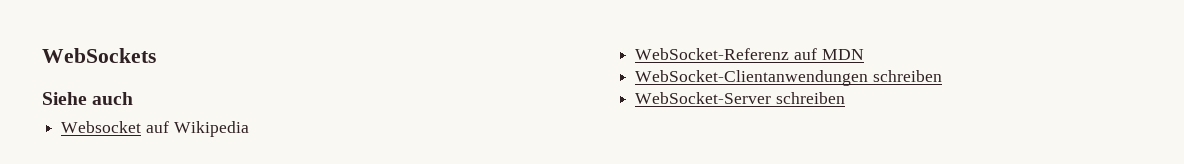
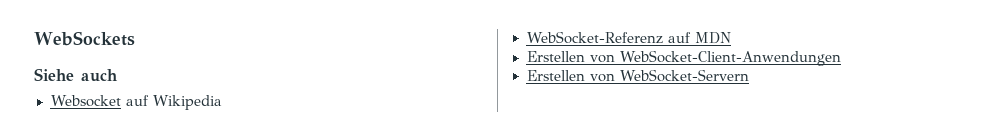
- WebSocket-Clientanwendungen schreiben
- WebSocket-Server schreiben
+ Erstellen von WebSocket-Client-Anwendungen
+ Erstellen von WebSocket-Servern

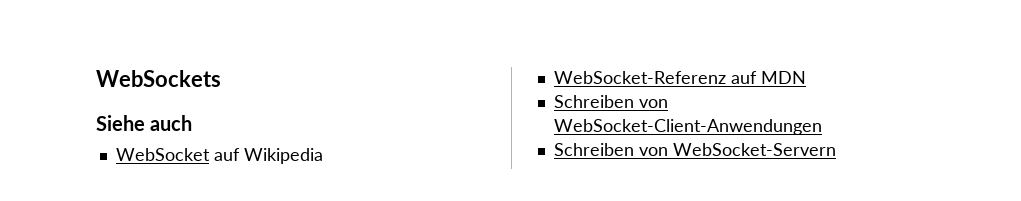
- Websocket auf Wikipedia
+ WebSocket auf Wikipedia
- Erstellen von WebSocket-Client-Anwendungen
+ Schreiben von WebSocket-Client-Anwendungen
- Erstellen von WebSocket-Servern
+ Schreiben von WebSocket-Servern

